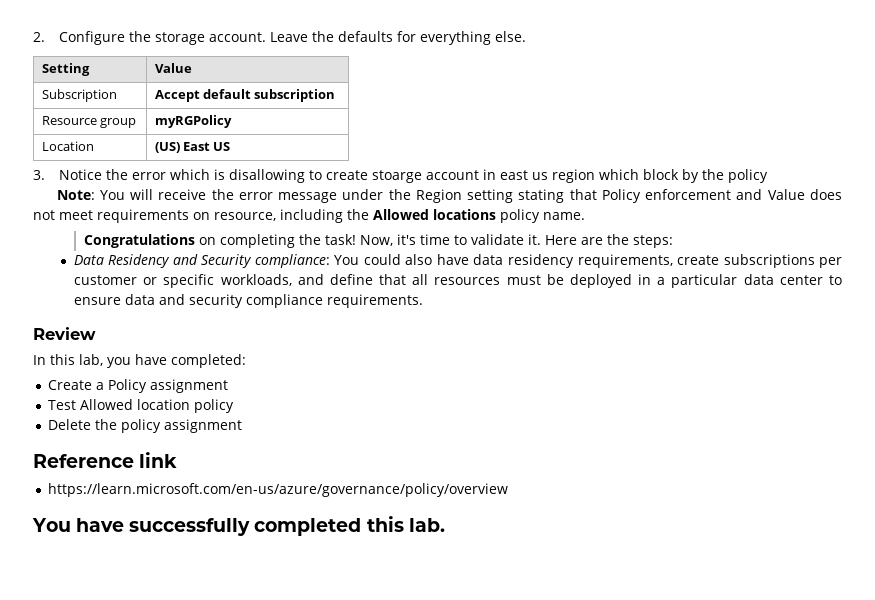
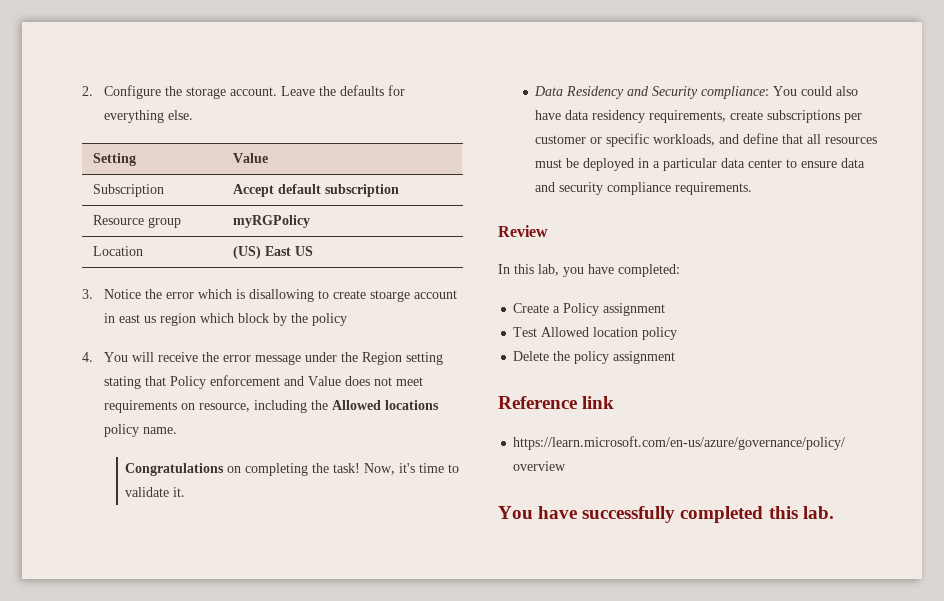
- Note: You will receive the error message under the Region setting stating that Policy enforcement and Value does not meet requirements on resource, including the Allowed locations policy name.
+ 4. You will receive the error message under the Region setting stating that Policy enforcement and Value does not meet requirements on resource, including the Allowed locations policy name.
- Here are the steps:

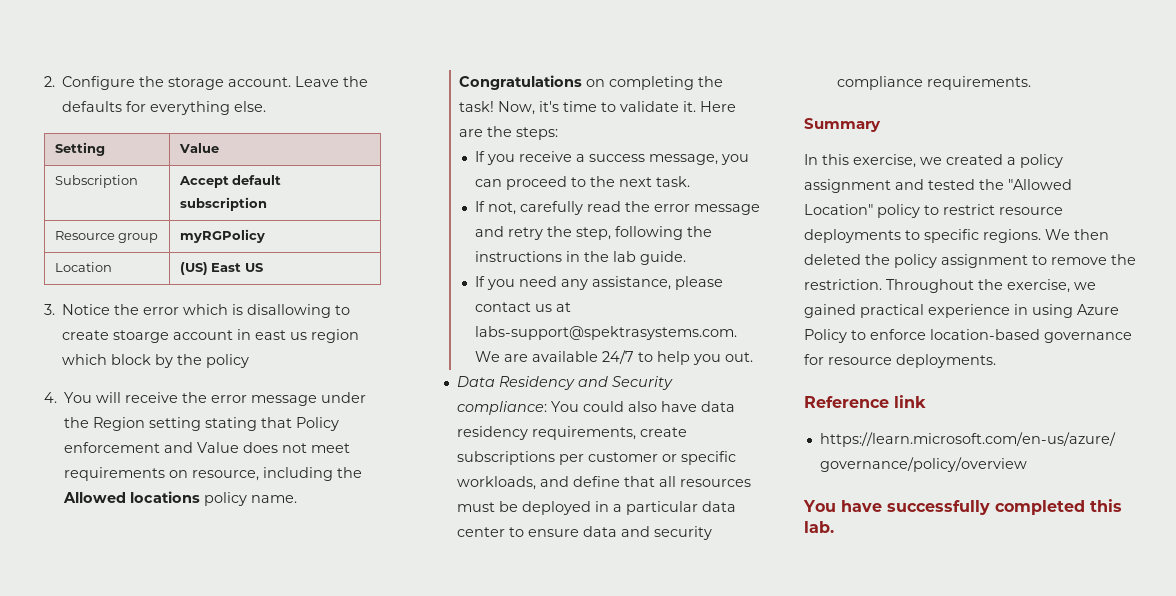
+ Here are the steps:
+ If you receive a success message, you can proceed to the next task.
+ If not, carefully read the error message and retry the step, following the instructions in the lab guide.
+ If you need any assistance, please contact us at labs-support@spektrasystems.com. We are available 24/7 to help you out.
- Review
+ Summary
- In this lab, you have completed:
- Create a Policy assignment
- Test Allowed location policy
- Delete the policy assignment
+ In this exercise, we created a policy assignment and tested the "Allowed Location" policy to restrict resource deployments to specific regions. We then deleted the policy assignment to remove the restriction. Throughout the exercise, we gained practical experience in using Azure Policy to enforce location-based governance for resource deployments.

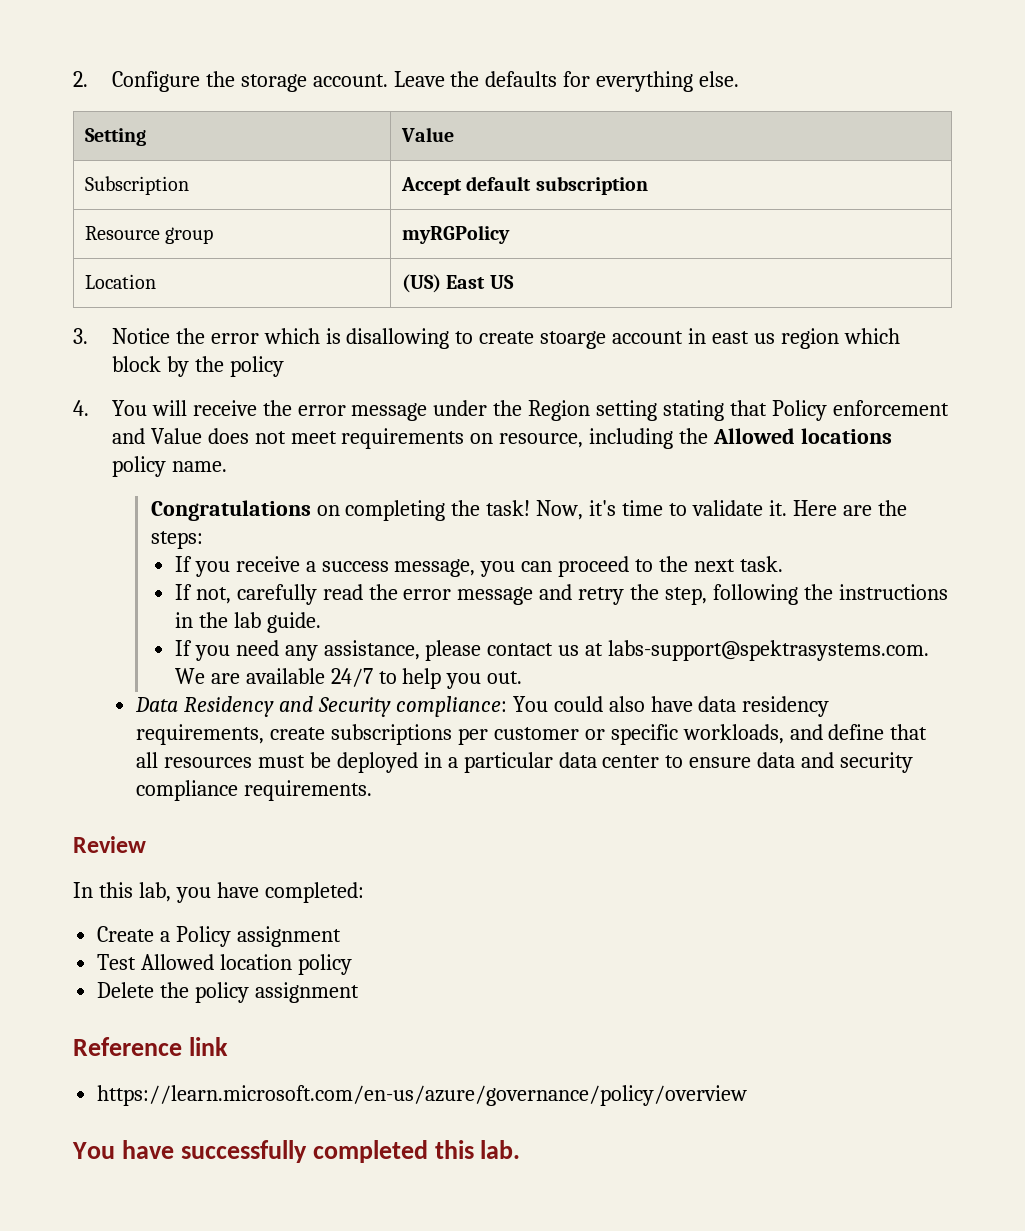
- Summary
+ Review
- In this exercise, we created a policy assignment and tested the "Allowed Location" policy to restrict resource deployments to specific regions. We then deleted the policy assignment to remove the restriction. Throughout the exercise, we gained practical experience in using Azure Policy to enforce location-based governance for resource deployments.
+ In this lab, you have completed:
+ Create a Policy assignment
+ Test Allowed location policy
+ Delete the policy assignment

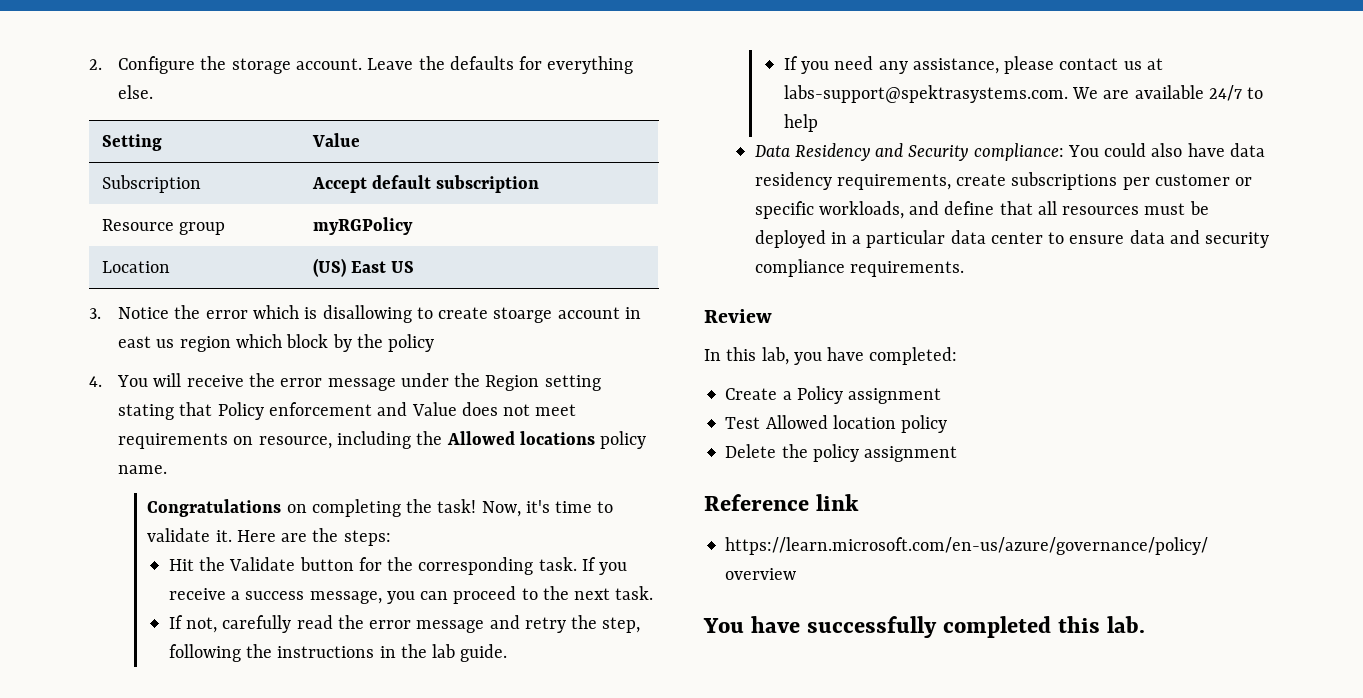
+ Hit the Validate button for the corresponding task.
- If you need any assistance, please contact us at labs-support@spektrasystems.com. We are available 24/7 to help you out.
+ If you need any assistance, please contact us at labs-support@spektrasystems.com. We are available 24/7 to help

